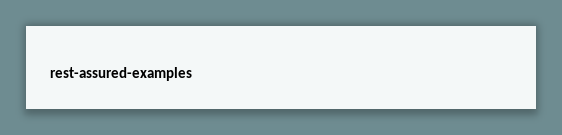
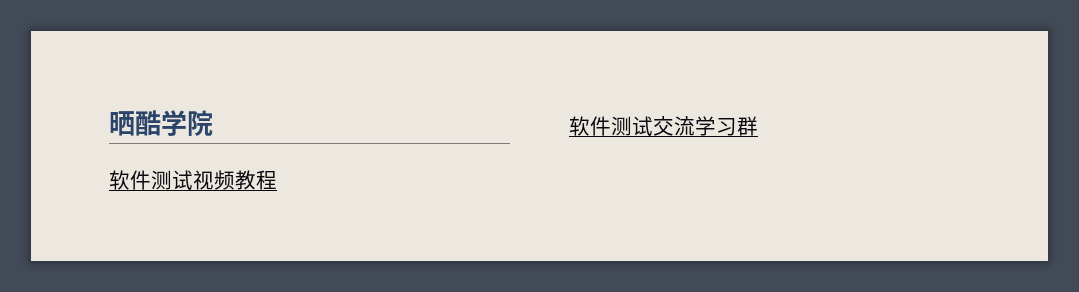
- rest-assured-examples
+ 晒酷学院
+ 软件测试视频教程
+ 软件测试交流学习群

